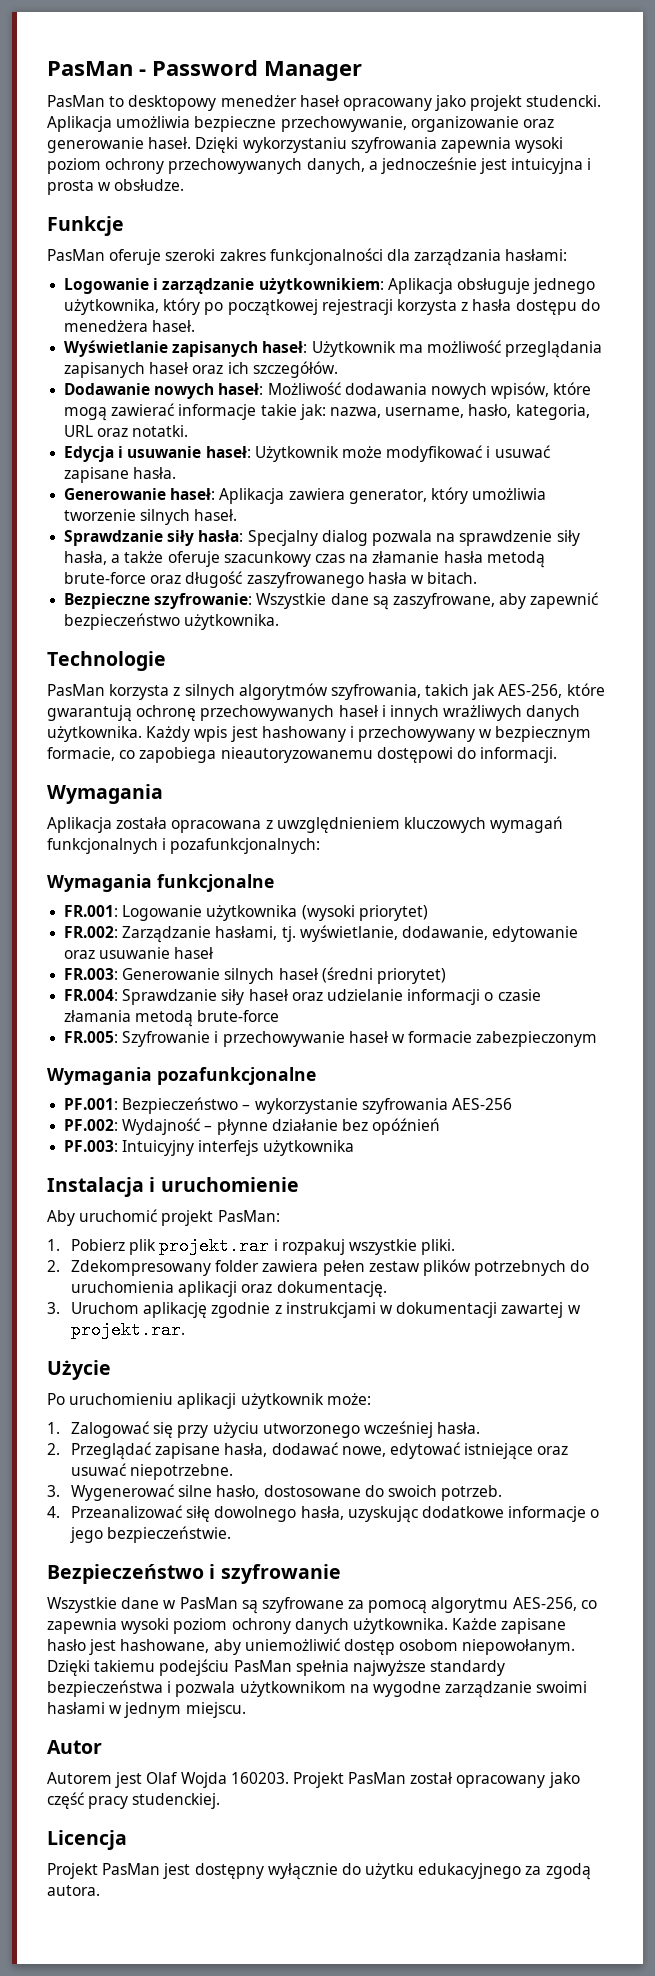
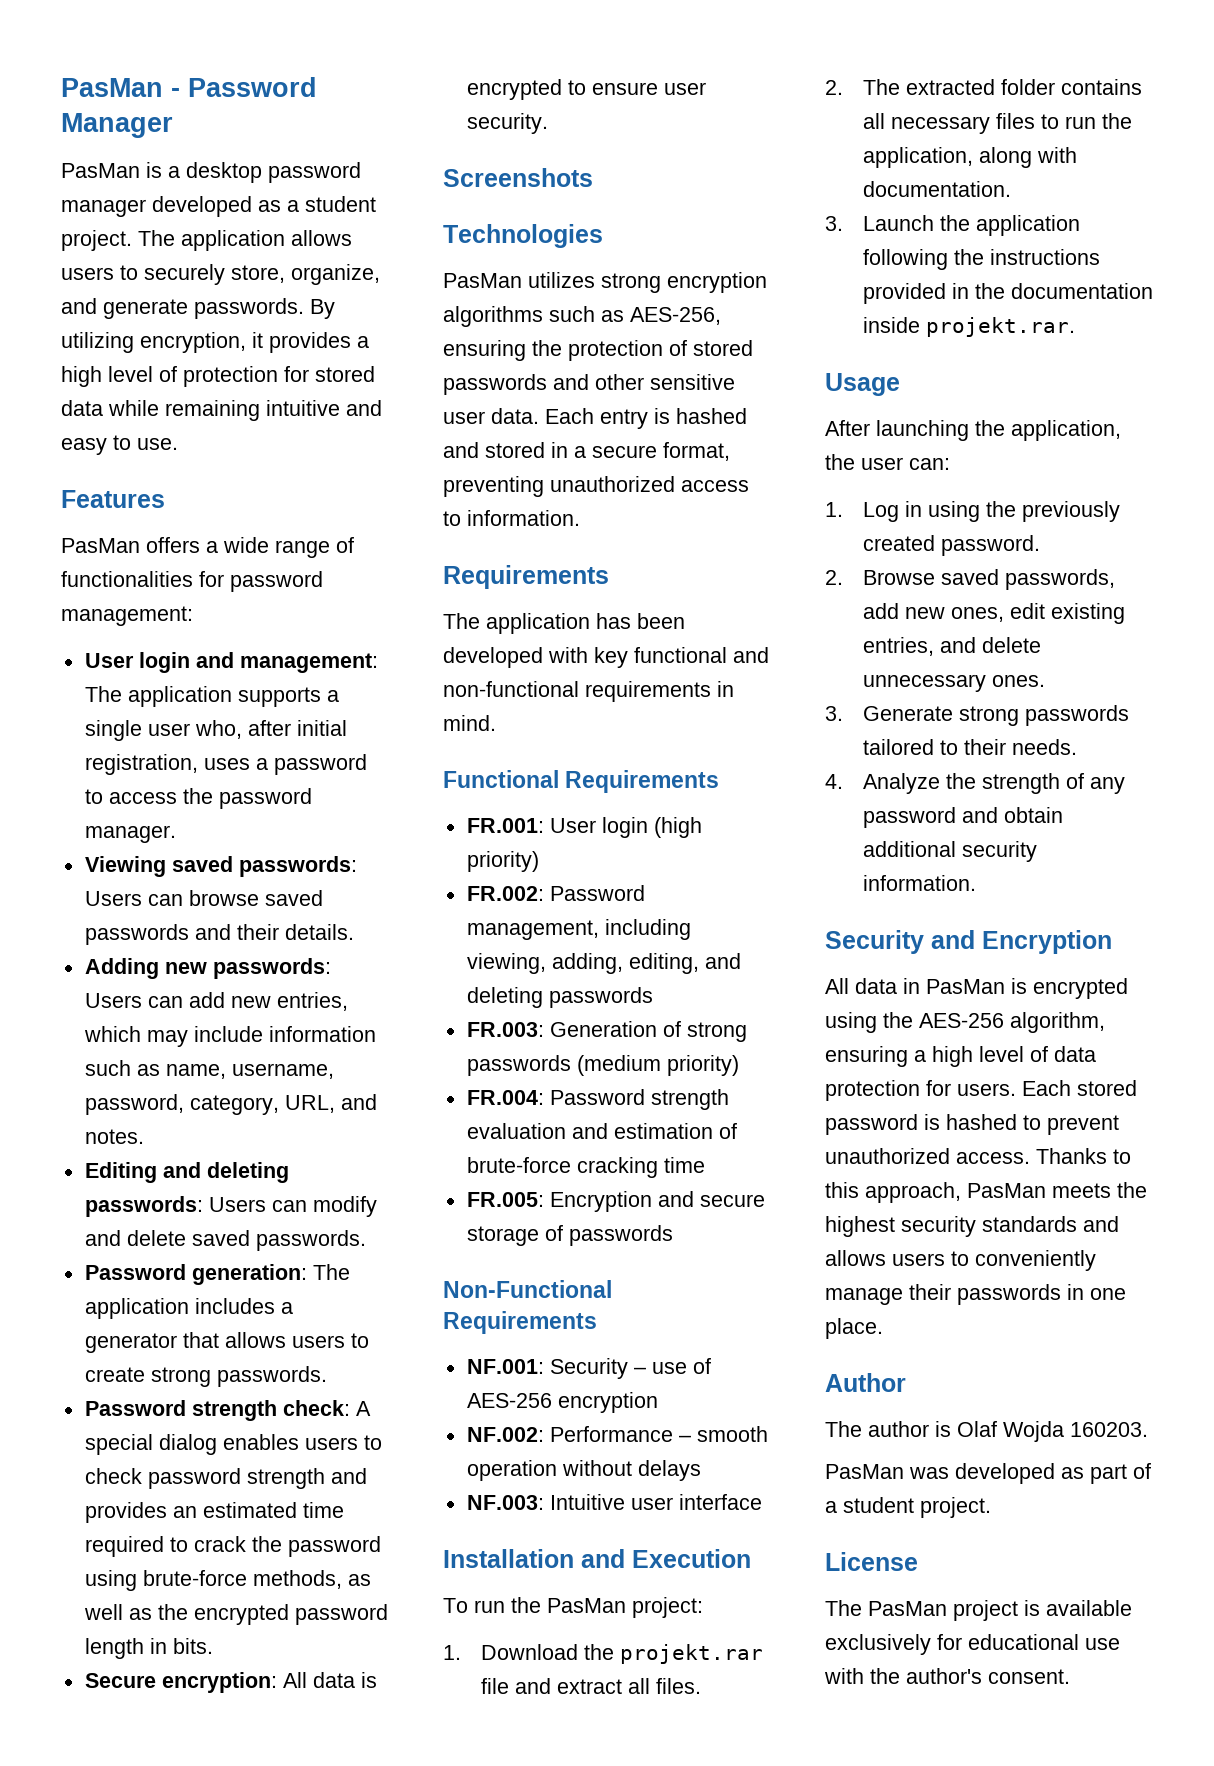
- PasMan to desktopowy menedżer haseł opracowany jako projekt studencki. Aplikacja umożliwia bezpieczne przechowywanie, organizowanie oraz generowanie haseł. Dzięki wykorzystaniu szyfrowania zapewnia wysoki poziom ochrony przechowywanych danych, a jednocześnie jest intuicyjna i prosta w obsłudze.
- Funkcje
- PasMan oferuje szeroki zakres funkcjonalności dla zarządzania hasłami:
- Logowanie i zarządzanie użytkownikiem: Aplikacja obsługuje jednego użytkownika, który po początkowej rejestracji korzysta z hasła dostępu do menedżera haseł.
- Wyświetlanie zapisanych haseł: Użytkownik ma możliwość przeglądania zapisanych haseł oraz ich szczegółów.
- Dodawanie nowych haseł: Możliwość dodawania nowych wpisów, które mogą zawierać informacje takie jak: nazwa, username, hasło, kategoria, URL oraz notatki.
- Edycja i usuwanie haseł: Użytkownik może modyfikować i usuwać zapisane hasła.
- Generowanie haseł: Aplikacja zawiera generator, który umożliwia tworzenie silnych haseł.
- Sprawdzanie siły hasła: Specjalny dialog pozwala na sprawdzenie siły hasła, a także oferuje szacunkowy czas na złamanie hasła metodą brute-force oraz długość zaszyfrowanego hasła w bitach.
- Bezpieczne szyfrowanie: Wszystkie dane są zaszyfrowane, aby zapewnić bezpieczeństwo użytkownika.
- Technologie
- PasMan korzysta z silnych algorytmów szyfrowania, takich jak AES-256, które gwarantują ochronę przechowywanych haseł i innych wrażliwych danych użytkownika. Każdy wpis jest hashowany i przechowywany w bezpiecznym formacie, co zapobiega nieautoryzowanemu dostępowi do informacji.
- Wymagania
- Aplikacja została opracowana z uwzględnieniem kluczowych wymagań funkcjonalnych i pozafunkcjonalnych:
- Wymagania funkcjonalne
- FR.001: Logowanie użytkownika (wysoki priorytet)
- FR.002: Zarządzanie hasłami, tj. wyświetlanie, dodawanie, edytowanie oraz usuwanie haseł
- FR.003: Generowanie silnych haseł (średni priorytet)
- FR.004: Sprawdzanie siły haseł oraz udzielanie informacji o czasie złamania metodą brute-force
+ PasMan is a desktop password manager developed as a student project. The application allows users to securely store, organize, and generate passwords. By utilizing encryption, it provides a high level of protection for stored data while remaining intuitive and easy to use.
+ Features
+ PasMan offers a wide range of functionalities for password management:
+ User login and management: The application supports a single user who, after initial registration, uses a password to access the password manager.
+ Viewing saved passwords: Users can browse saved passwords and their details.
+ Adding new passwords: Users can add new entries, which may include information such as name, username, password, category, URL, and notes.
+ Editing and deleting passwords: Users can modify and delete saved passwords.
+ Password generation: The application includes a generator that allows users to create strong passwords.
+ Password strength check: A special dialog enables users to check password strength and provides an estimated time required to crack the password using brute-force methods, as well as the encrypted password length in bits.
+ Secure encryption: All data is encrypted to ensure user security.
+ Screenshots
+ Technologies
+ PasMan utilizes strong encryption algorithms such as AES-256, ensuring the protection of stored passwords and other sensitive user data. Each entry is hashed and stored in a secure format, preventing unauthorized access to information.
+ Requirements
+ The application has been developed with key functional and non-functional requirements in mind.
+ Functional Requirements
+ FR.001: User login (high priority)
+ FR.002: Password management, including viewing, adding, editing, and deleting passwords
+ FR.003: Generation of strong passwords (medium priority)
+ FR.004: Password strength evaluation and estimation of brute-force cracking time
- FR.005: Szyfrowanie i przechowywanie haseł w formacie zabezpieczonym
- Wymagania pozafunkcjonalne
- PF.001: Bezpieczeństwo – wykorzystanie szyfrowania AES-256
- PF.002: Wydajność – płynne działanie bez opóźnień
- PF.003: Intuicyjny interfejs użytkownika
- Instalacja i uruchomienie
- Aby uruchomić projekt PasMan:
- 1. Pobierz plik projekt.rar i rozpakuj wszystkie pliki.
- 2. Zdekompresowany folder zawiera pełen zestaw plików potrzebnych do uruchomienia aplikacji oraz dokumentację.
- 3. Uruchom aplikację zgodnie z instrukcjami w dokumentacji zawartej w projekt.rar.
- Użycie
- Po uruchomieniu aplikacji użytkownik może:
- 1. Zalogować się przy użyciu utworzonego wcześniej hasła.
- 2. Przeglądać zapisane hasła, dodawać nowe, edytować istniejące oraz usuwać niepotrzebne.
- 3. Wygenerować silne hasło, dostosowane do swoich potrzeb.
- 4. Przeanalizować siłę dowolnego hasła, uzyskując dodatkowe informacje o jego bezpieczeństwie.
- Bezpieczeństwo i szyfrowanie
- Wszystkie dane w PasMan są szyfrowane za pomocą algorytmu AES-256, co zapewnia wysoki poziom ochrony danych użytkownika. Każde zapisane hasło jest hashowane, aby uniemożliwić dostęp osobom niepowołanym. Dzięki takiemu podejściu PasMan spełnia najwyższe standardy bezpieczeństwa i pozwala użytkownikom na wygodne zarządzanie swoimi hasłami w jednym miejscu.
- Autor
- Autorem jest Olaf Wojda 160203. Projekt PasMan został opracowany jako część pracy studenckiej.
- Licencja
- Projekt PasMan jest dostępny wyłącznie do użytku edukacyjnego za zgodą autora.
+ FR.005: Encryption and secure storage of passwords
+ Non-Functional Requirements
+ NF.001: Security – use of AES-256 encryption
+ NF.002: Performance – smooth operation without delays
+ NF.003: Intuitive user interface
+ Installation and Execution
+ To run the PasMan project:
+ 1. Download the projekt.rar file and extract all files.
+ 2. The extracted folder contains all necessary files to run the application, along with documentation.
+ 3. Launch the application following the instructions provided in the documentation inside projekt.rar.
+ Usage
+ After launching the application, the user can:
+ 1. Log in using the previously created password.
+ 2. Browse saved passwords, add new ones, edit existing entries, and delete unnecessary ones.
+ 3. Generate strong passwords tailored to their needs.
+ 4. Analyze the strength of any password and obtain additional security information.
+ Security and Encryption
+ All data in PasMan is encrypted using the AES-256 algorithm, ensuring a high level of data protection for users. Each stored password is hashed to prevent unauthorized access. Thanks to this approach, PasMan meets the highest security standards and allows users to conveniently manage their passwords in one place.
+ Author
+ The author is Olaf Wojda 160203.
+ PasMan was developed as part of a student project.
+ License
+ The PasMan project is available exclusively for educational use with the author's consent.

